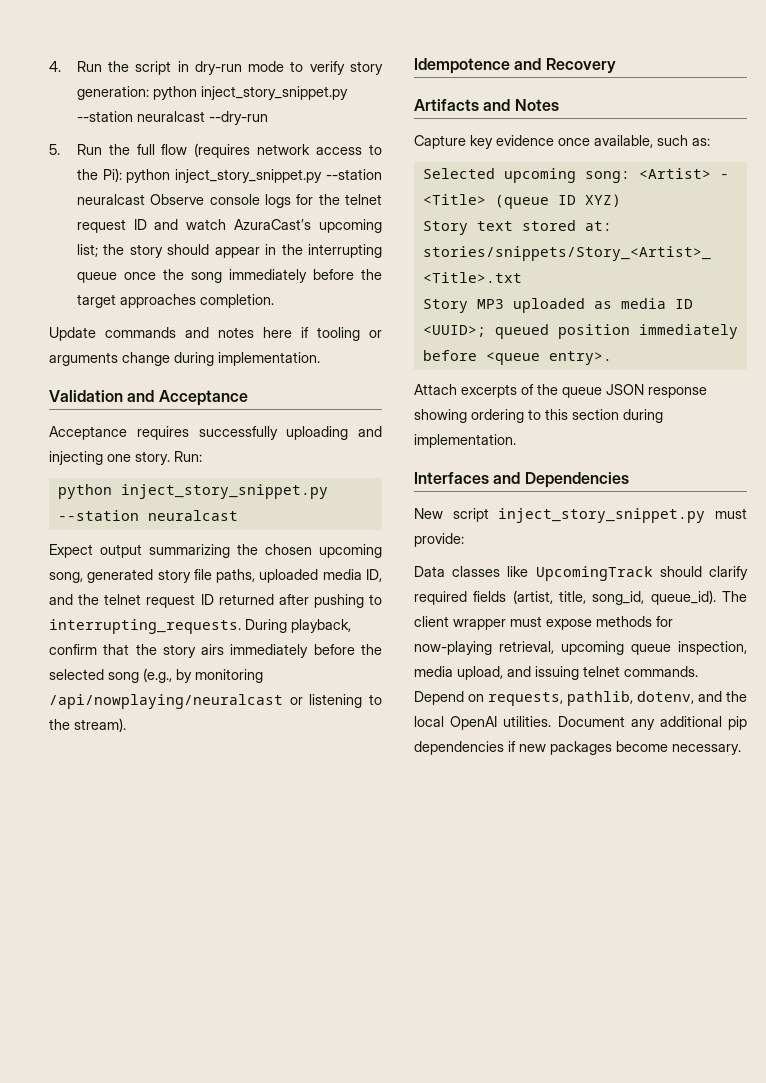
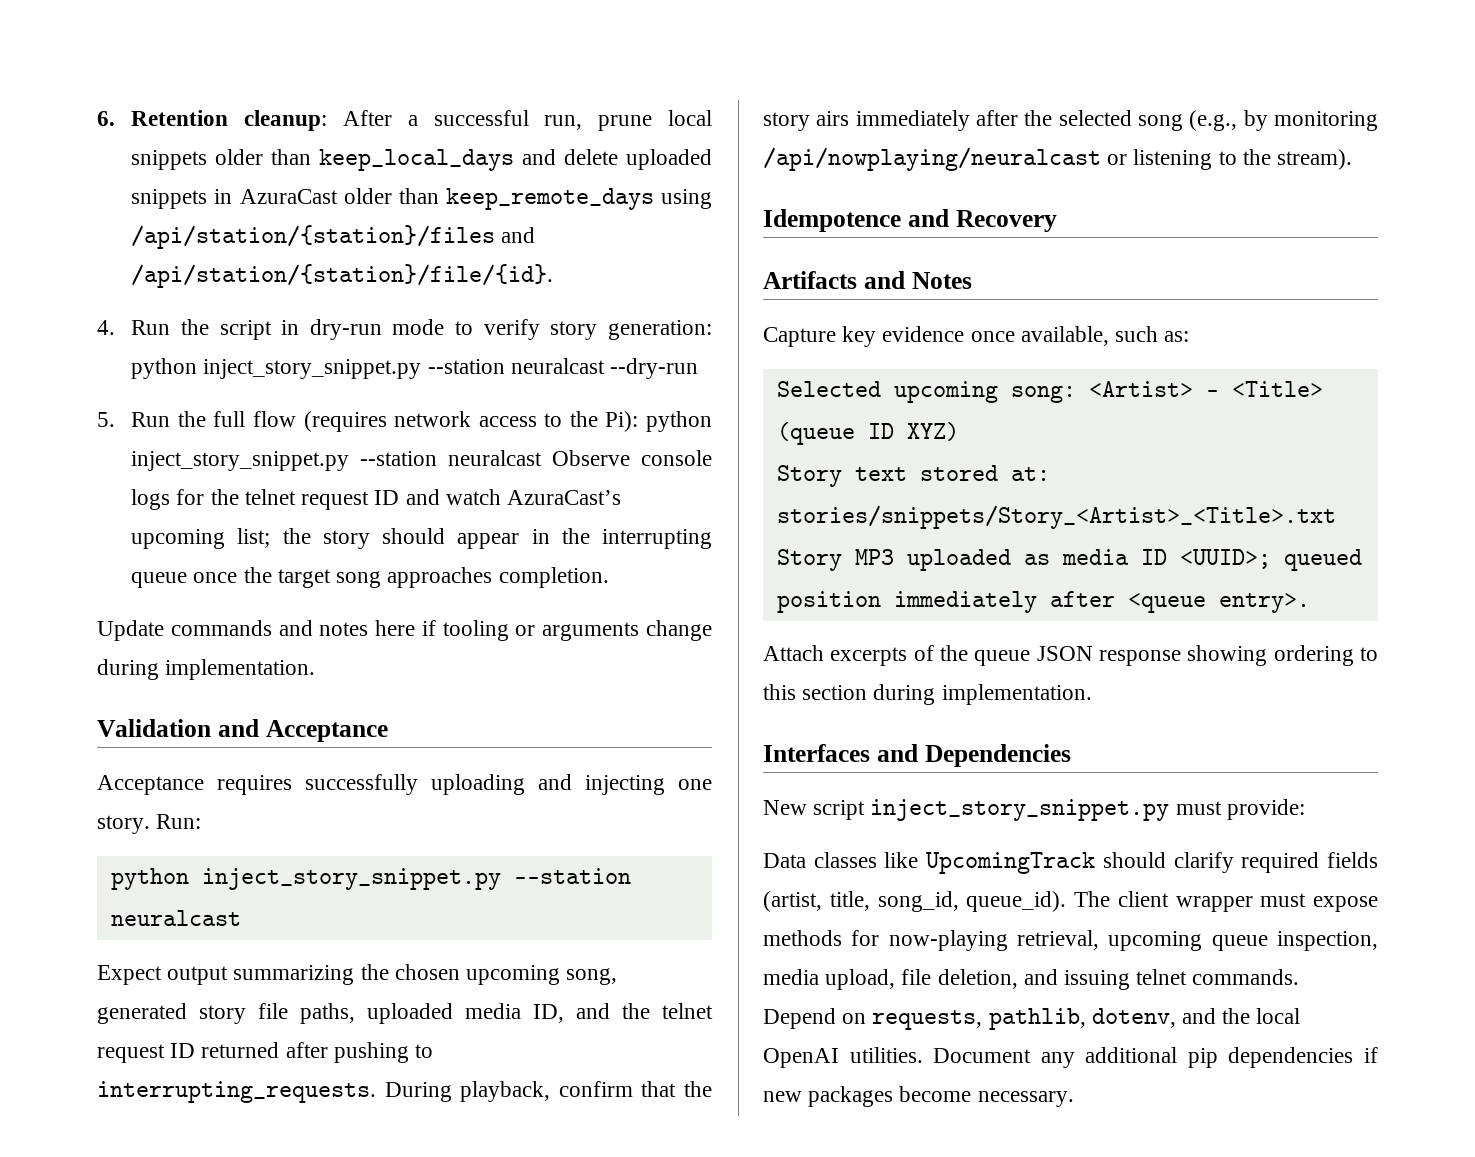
+ 6. Retention cleanup: After a successful run, prune local snippets older than keep_local_days and delete uploaded snippets in AzuraCast older than keep_remote_days using /api/station/{station}/files and /api/station/{station}/file/{id}.
- 5. Run the full flow (requires network access to the Pi): python inject_story_snippet.py --station neuralcast Observe console logs for the telnet request ID and watch AzuraCast’s upcoming list; the story should appear in the interrupting queue once the song immediately before the target approaches completion.
+ 5. Run the full flow (requires network access to the Pi): python inject_story_snippet.py --station neuralcast Observe console logs for the telnet request ID and watch AzuraCast’s upcoming list; the story should appear in the interrupting queue once the target song approaches completion.
- During playback, confirm that the story airs immediately before the selected song (e.g., by monitoring /api/nowplaying/neuralcast or listening to the stream).
+ During playback, confirm that the story airs immediately after the selected song (e.g., by monitoring /api/nowplaying/neuralcast or listening to the stream).
- Story MP3 uploaded as media ID <UUID>; queued position immediately before <queue entry>.
+ Story MP3 uploaded as media ID <UUID>; queued position immediately after <queue entry>.
- The client wrapper must expose methods for now-playing retrieval, upcoming queue inspection, media upload, and issuing telnet commands.
+ The client wrapper must expose methods for now-playing retrieval, upcoming queue inspection, media upload, file deletion, and issuing telnet commands.

